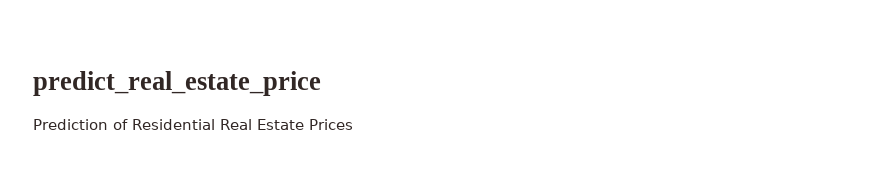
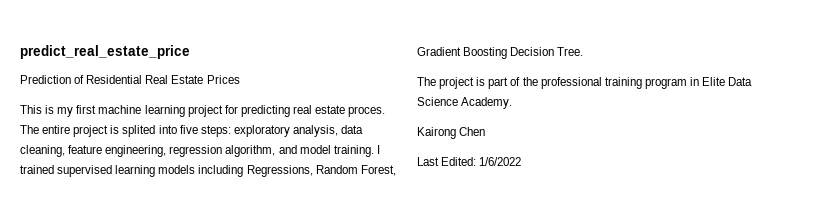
+ This is my first machine learning project for predicting real estate proces. The entire project is splited into five steps: exploratory analysis, data cleaning, feature engineering, regression algorithm, and model training. I trained supervised learning models including Regressions, Random Forest, Gradient Boosting Decision Tree.
+ The project is part of the professional training program in Elite Data Science Academy.
+ Kairong Chen
+ Last Edited: 1/6/2022

